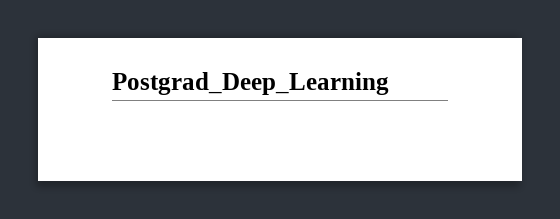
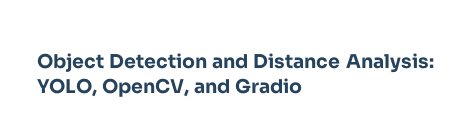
- Postgrad_Deep_Learning
+ Object Detection and Distance Analysis: YOLO, OpenCV, and Gradio

